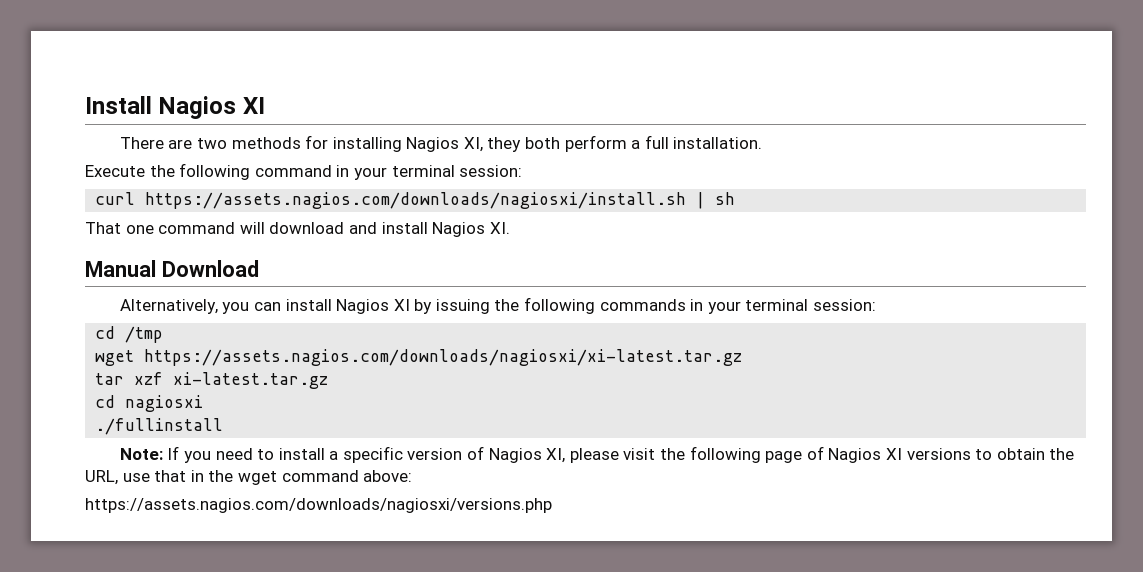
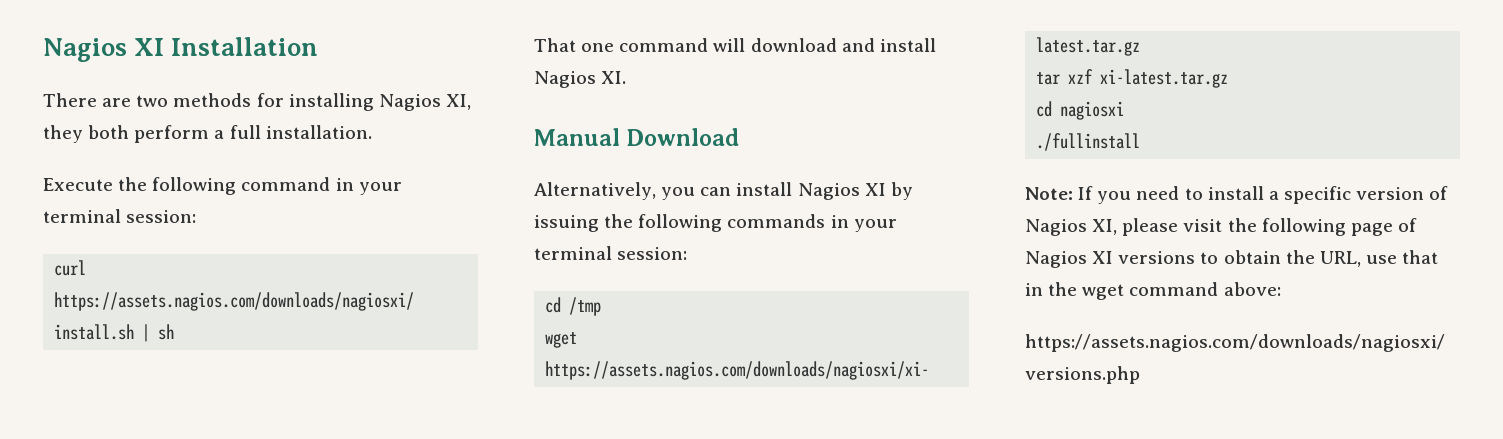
- Install Nagios XI
+ Nagios XI Installation

